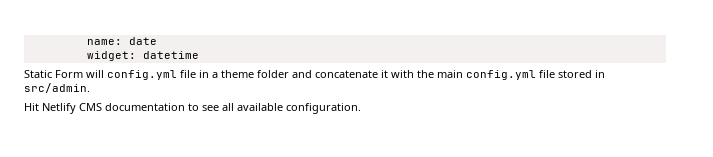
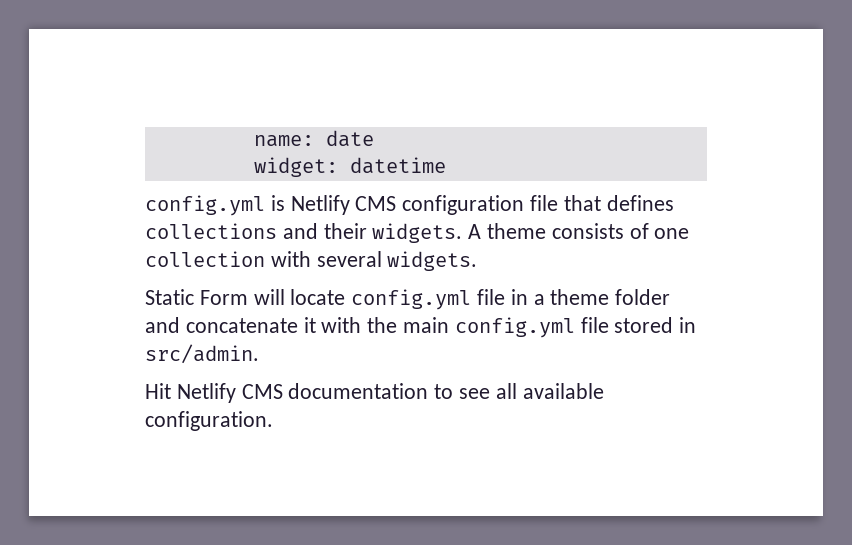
+ config.yml is Netlify CMS configuration file that defines collections and their widgets. A theme consists of one collection with several widgets.
- Static Form will config.yml file in a theme folder and concatenate it with the main config.yml file stored in src/admin.
+ Static Form will locate config.yml file in a theme folder and concatenate it with the main config.yml file stored in src/admin.

